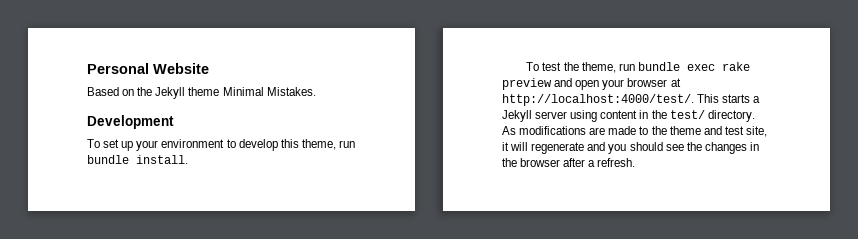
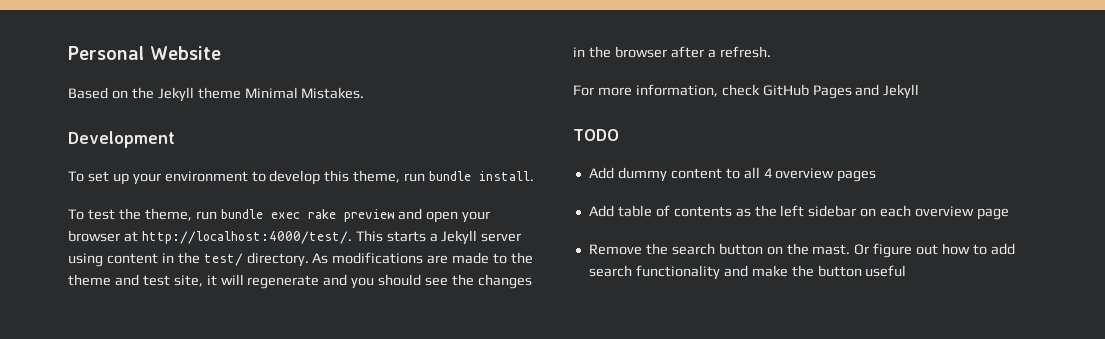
+ For more information, check GitHub Pages and Jekyll
+ TODO
+ Add dummy content to all 4 overview pages
+ Add table of contents as the left sidebar on each overview page
+ Remove the search button on the mast. Or figure out how to add search functionality and make the button useful

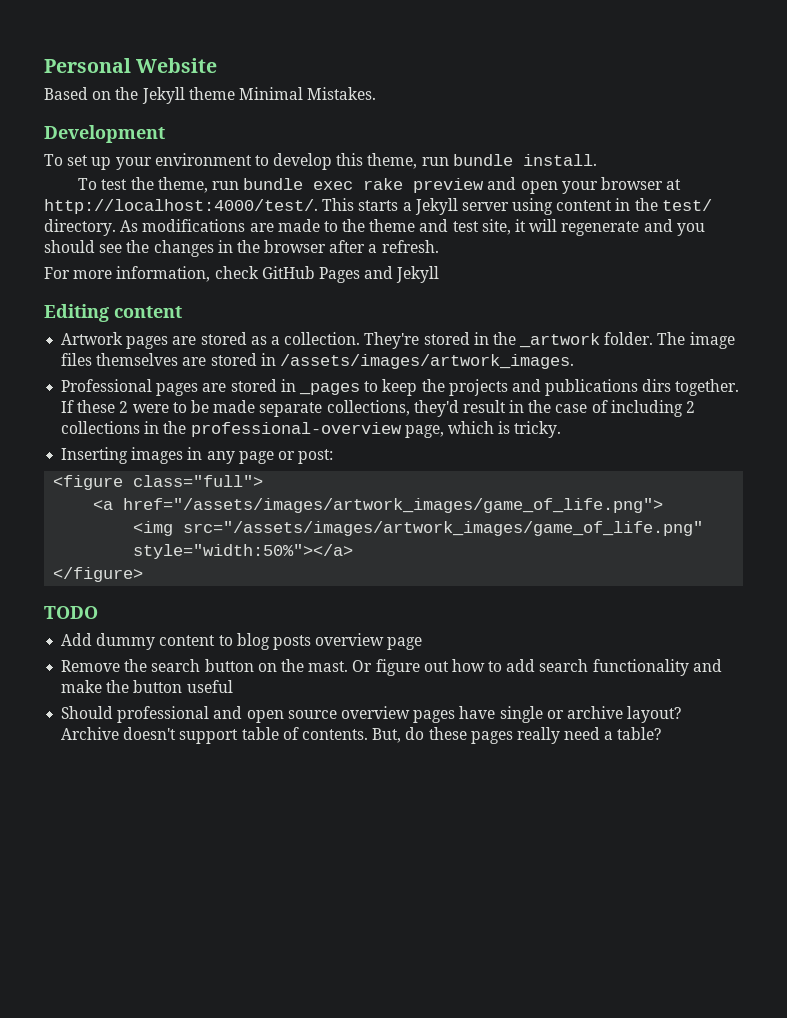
+ Editing content
+ Artwork pages are stored as a collection. They're stored in the _artwork folder. The image files themselves are stored in /assets/images/artwork_images.
+ Professional pages are stored in _pages to keep the projects and publications dirs together. If these 2 were to be made separate collections, they'd result in the case of including 2 collections in the professional-overview page, which is tricky.
+ Inserting images in any page or post:
+ <figure class="full">
+ <a href="/assets/images/artwork_images/game_of_life.png">
+ <img src="/assets/images/artwork_images/game_of_life.png" style="width:50%"></a>
+ </figure>
- Add dummy content to all 4 overview pages
- Add table of contents as the left sidebar on each overview page
+ Add dummy content to blog posts overview page
+ Should professional and open source overview pages have single or archive layout? Archive doesn't support table of contents. But, do these pages really need a table?

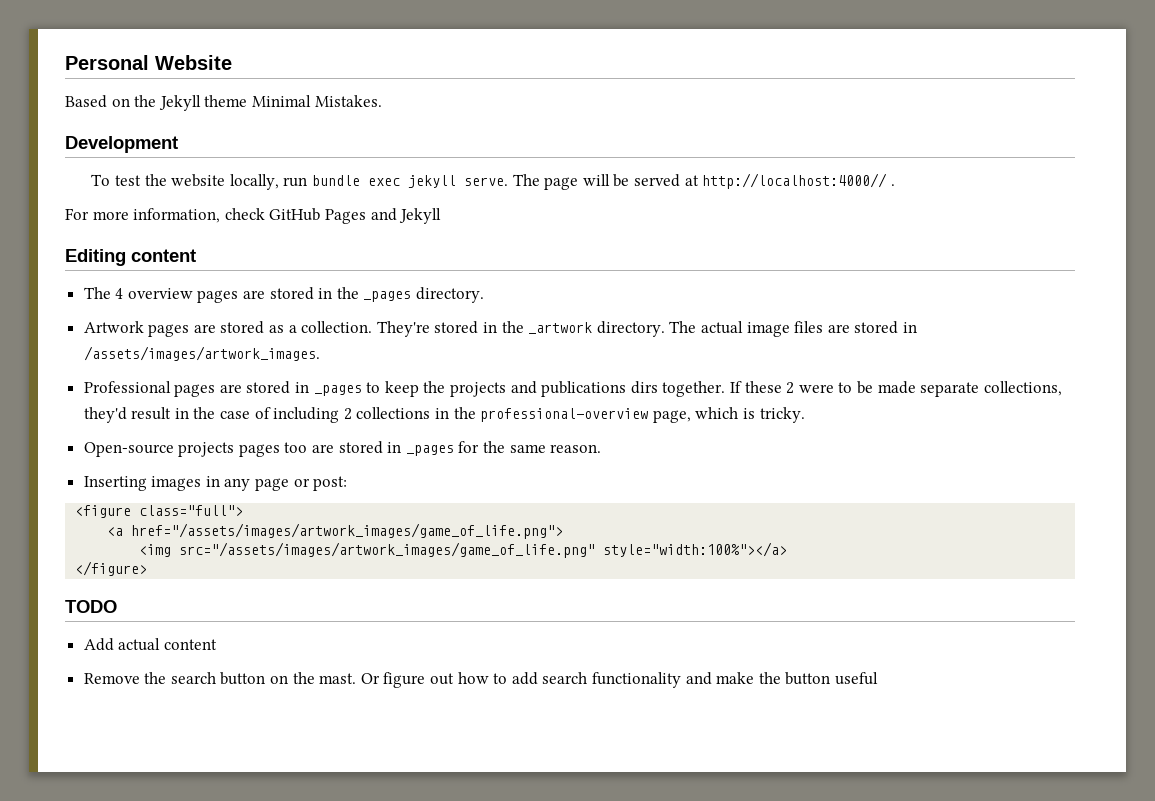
- To set up your environment to develop this theme, run bundle install.
- To test the theme, run bundle exec rake preview and open your browser at http://localhost:4000/test/. This starts a Jekyll server using content in the test/ directory. As modifications are made to the theme and test site, it will regenerate and you should see the changes in the browser after a refresh.
+ To test the website locally, run bundle exec jekyll serve. The page will be served at http://localhost:4000// .
+ The 4 overview pages are stored in the _pages directory.
- They're stored in the _artwork folder. The image files themselves are stored in /assets/images/artwork_images.
+ They're stored in the _artwork directory. The actual image files are stored in /assets/images/artwork_images.
+ Open-source projects pages too are stored in _pages for the same reason.
- <img src="/assets/images/artwork_images/game_of_life.png" style="width:50%"></a>
+ <img src="/assets/images/artwork_images/game_of_life.png" style="width:100%"></a>
- Add dummy content to blog posts overview page
+ Add actual content
- Should professional and open source overview pages have single or archive layout? Archive doesn't support table of contents. But, do these pages really need a table?

